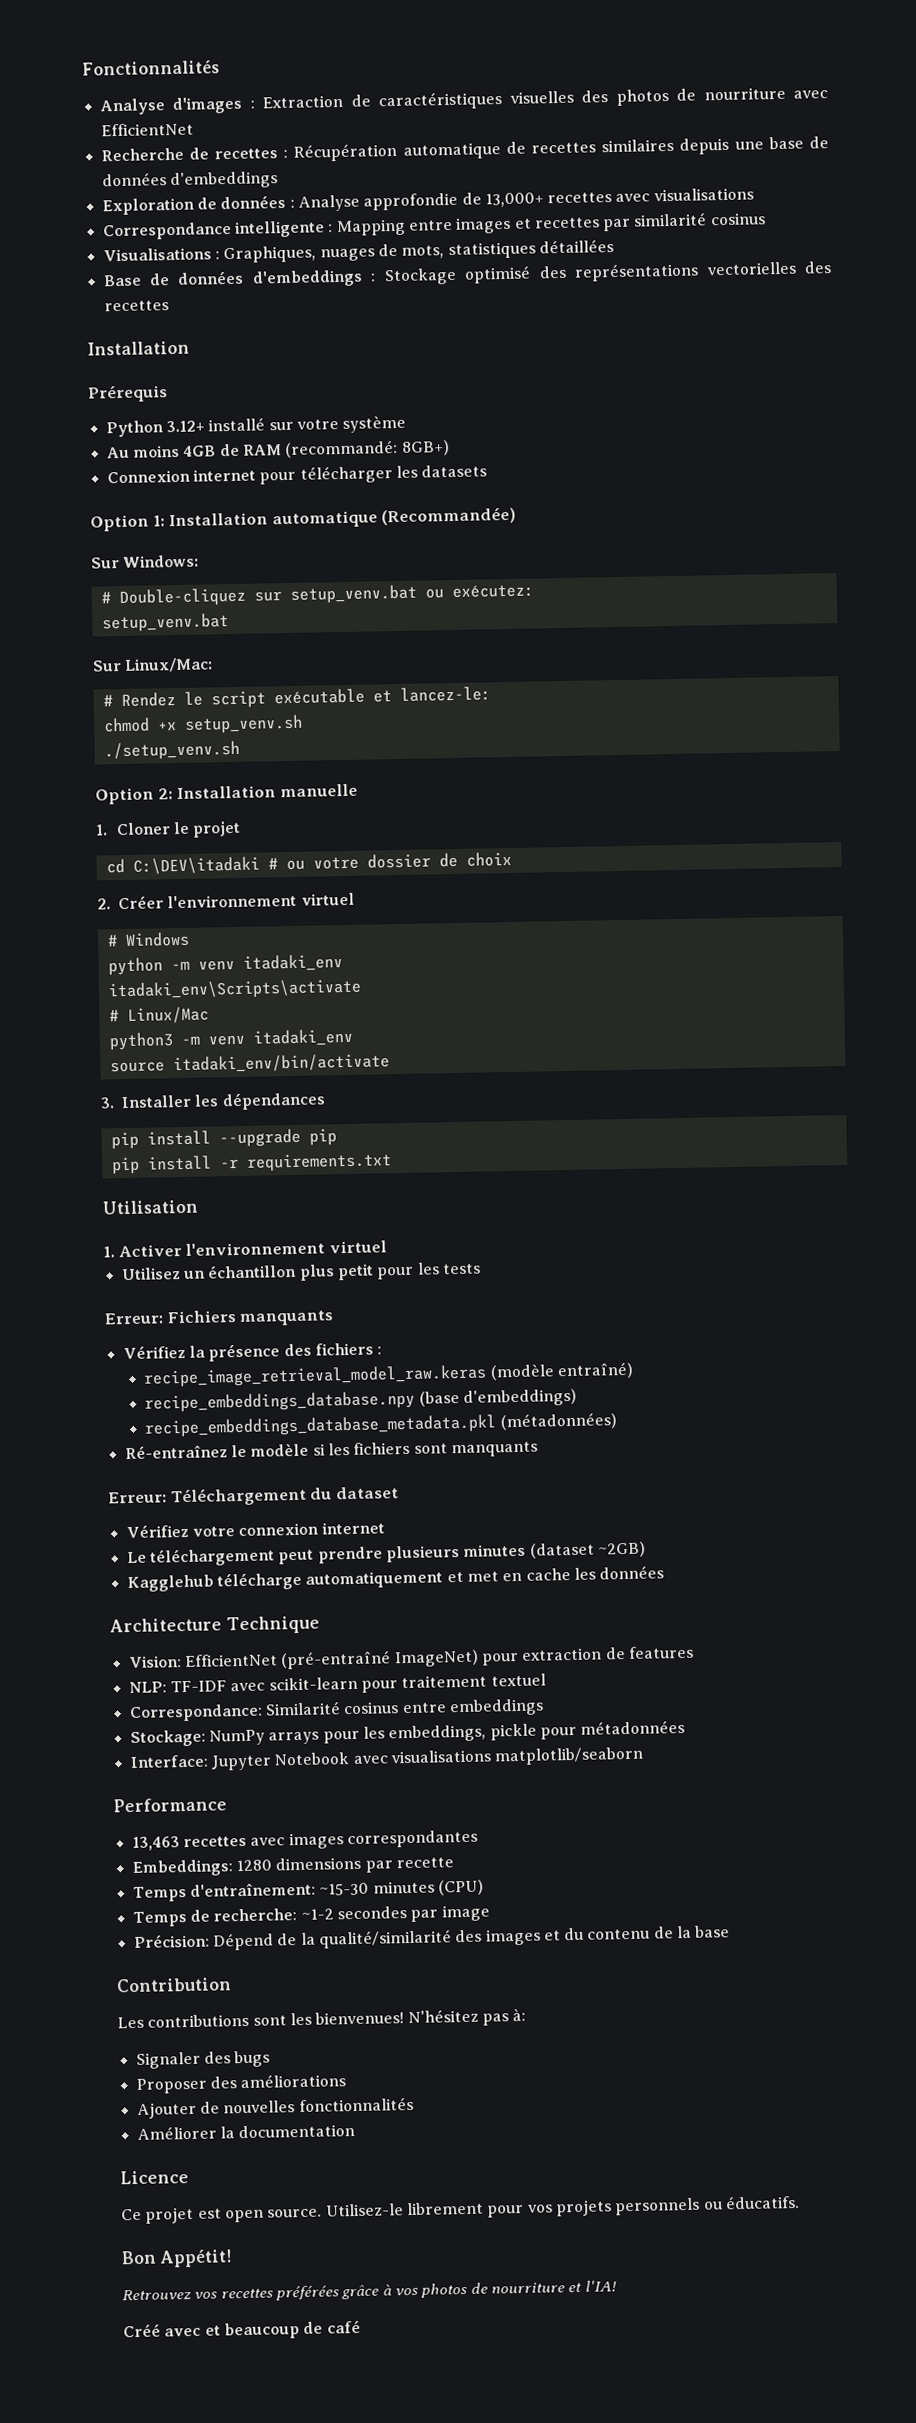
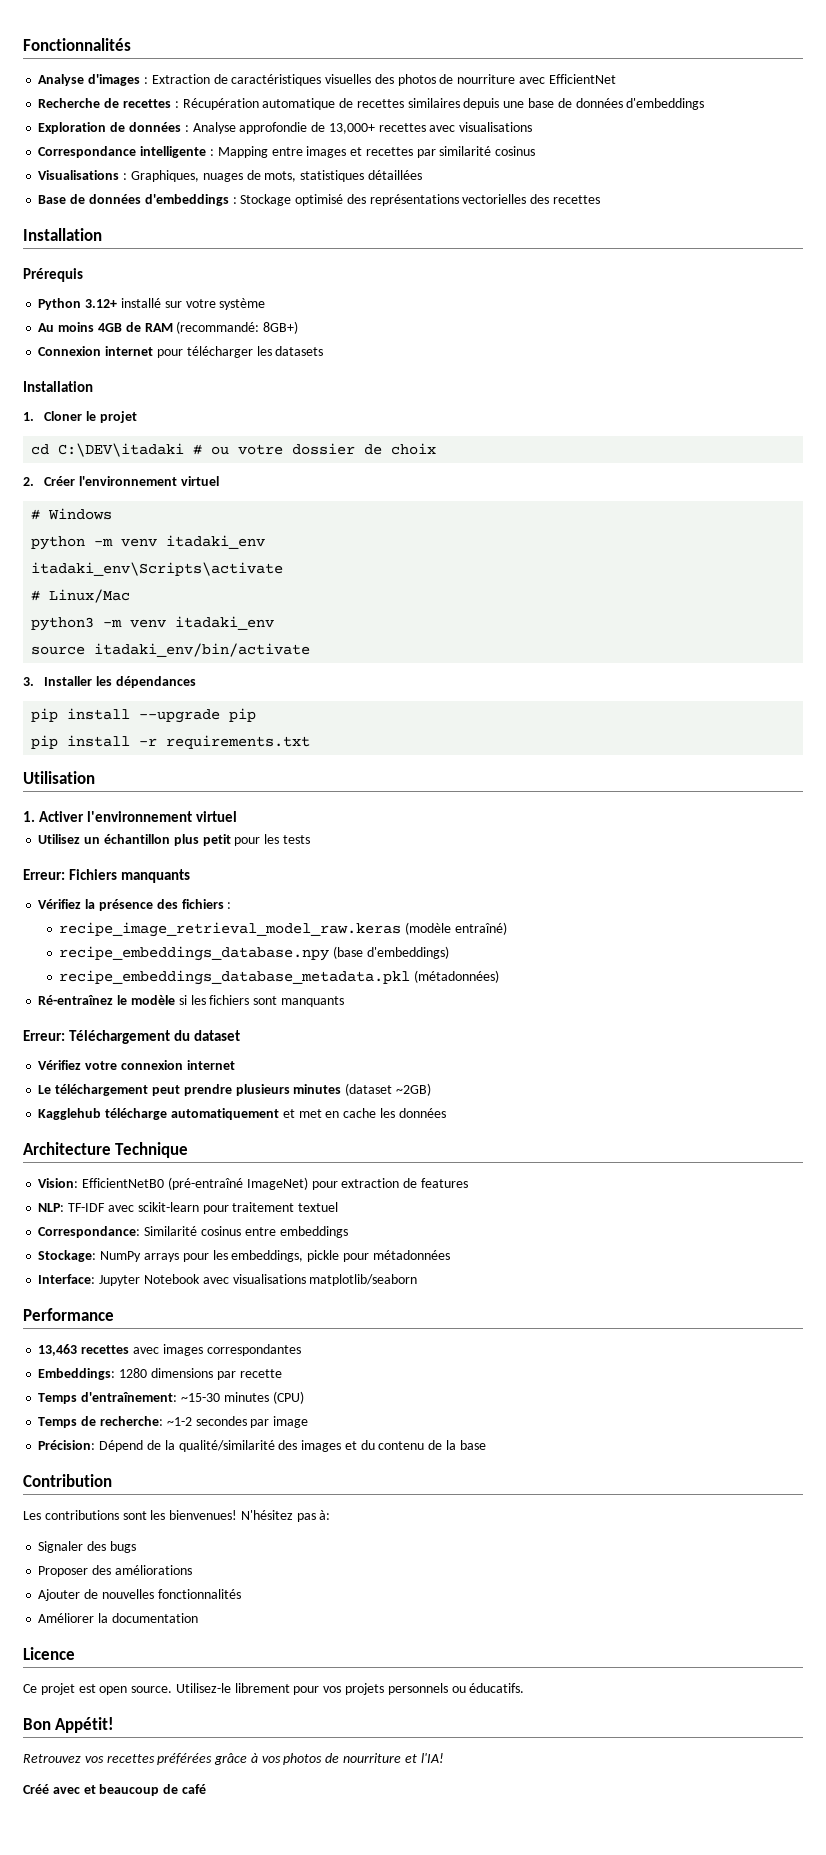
  Connexion internet pour télécharger les datasets
- Option 1: Installation automatique (Recommandée)
- Sur Windows:
- # Double-cliquez sur setup_venv.bat ou exécutez:
- setup_venv.bat
- Sur Linux/Mac:
- # Rendez le script exécutable et lancez-le:
- chmod +x setup_venv.sh
- ./setup_venv.sh
- Option 2: Installation manuelle
+ Installation
- Vision: EfficientNet (pré-entraîné ImageNet) pour extraction de features
+ Vision: EfficientNetB0 (pré-entraîné ImageNet) pour extraction de features

